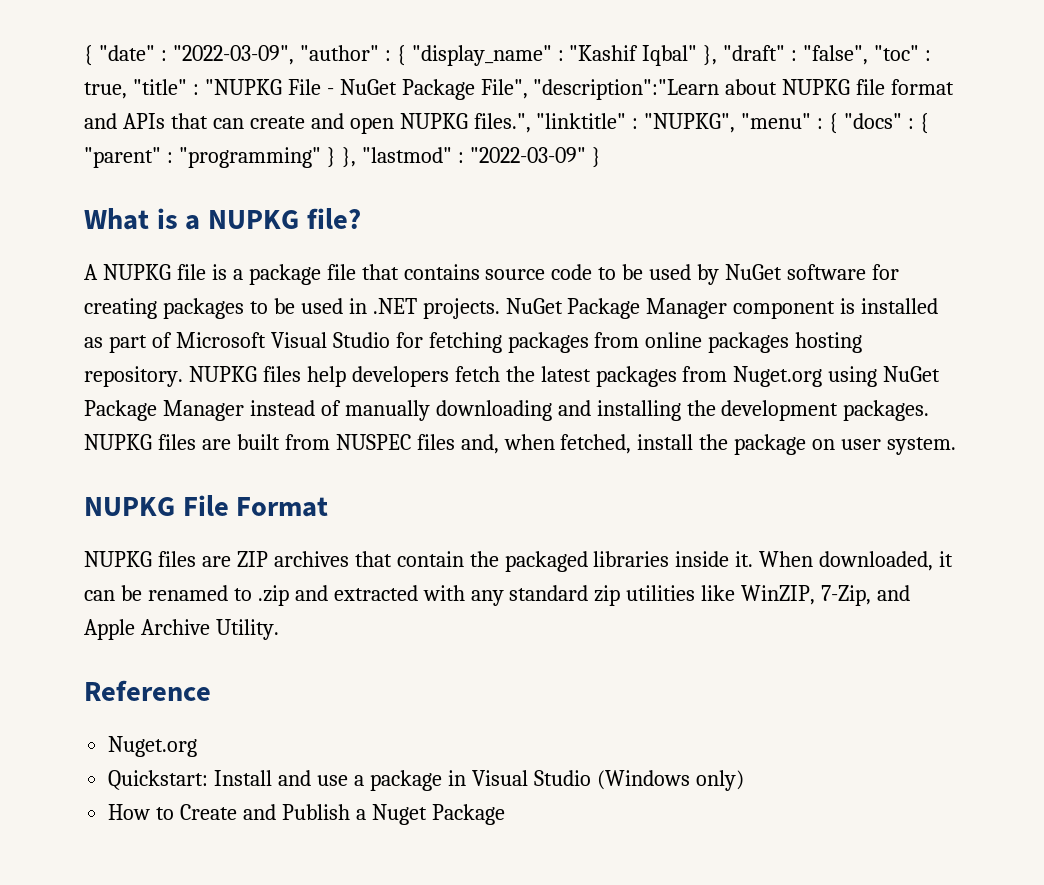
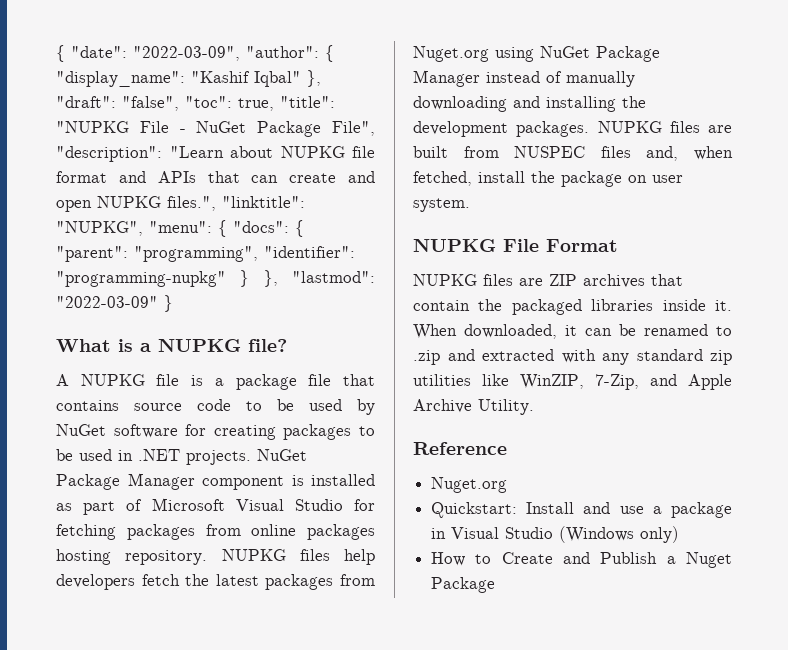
- { "date" : "2022-03-09", "author" : { "display_name" : "Kashif Iqbal" }, "draft" : "false", "toc" : true, "title" : "NUPKG File - NuGet Package File", "description":"Learn about NUPKG file format and APIs that can create and open NUPKG files.", "linktitle" : "NUPKG", "menu" : { "docs" : { "parent" : "programming" } }, "lastmod" : "2022-03-09" }
+ { "date": "2022-03-09", "author": { "display_name": "Kashif Iqbal" }, "draft": "false", "toc": true, "title": "NUPKG File - NuGet Package File", "description": "Learn about NUPKG file format and APIs that can create and open NUPKG files.", "linktitle": "NUPKG", "menu": { "docs": { "parent": "programming", "identifier": "programming-nupkg" } }, "lastmod": "2022-03-09" }

